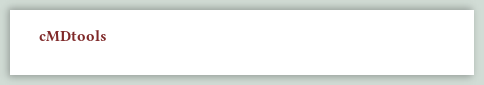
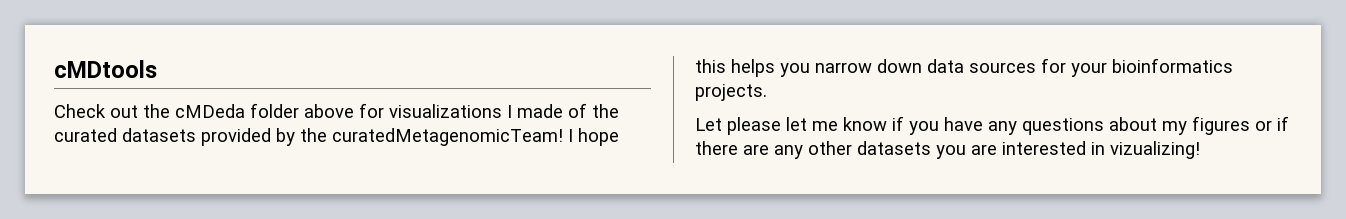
+ Check out the cMDeda folder above for visualizations I made of the curated datasets provided by the curatedMetagenomicTeam! I hope this helps you narrow down data sources for your bioinformatics projects.
+ Let please let me know if you have any questions about my figures or if there are any other datasets you are interested in vizualizing!

